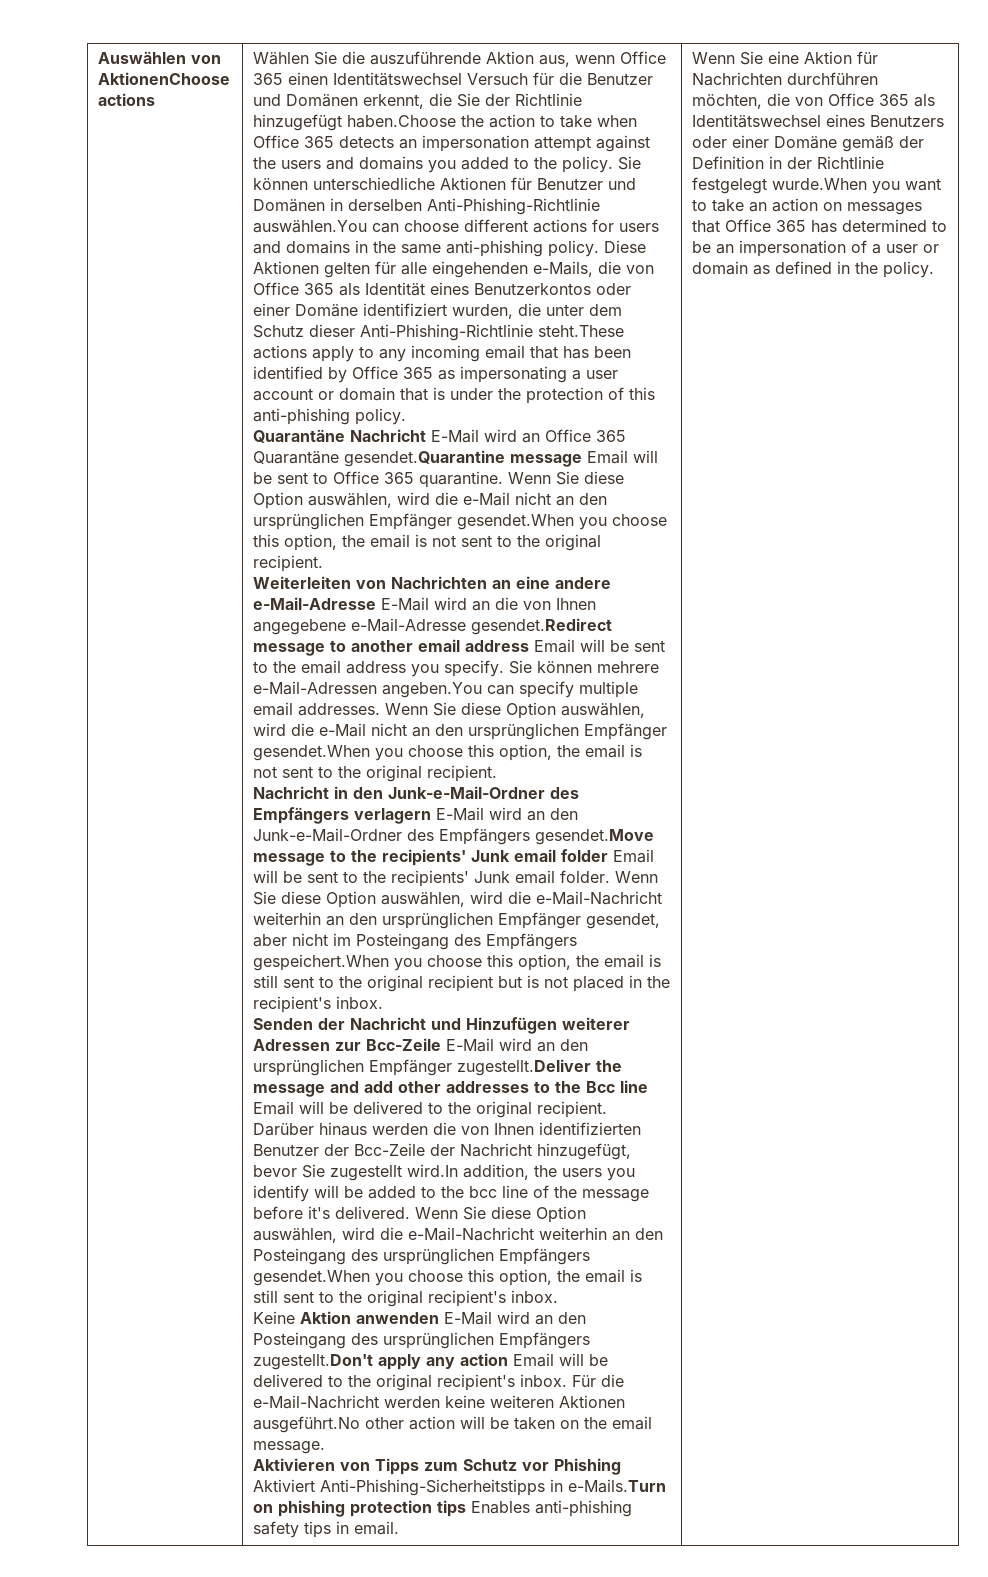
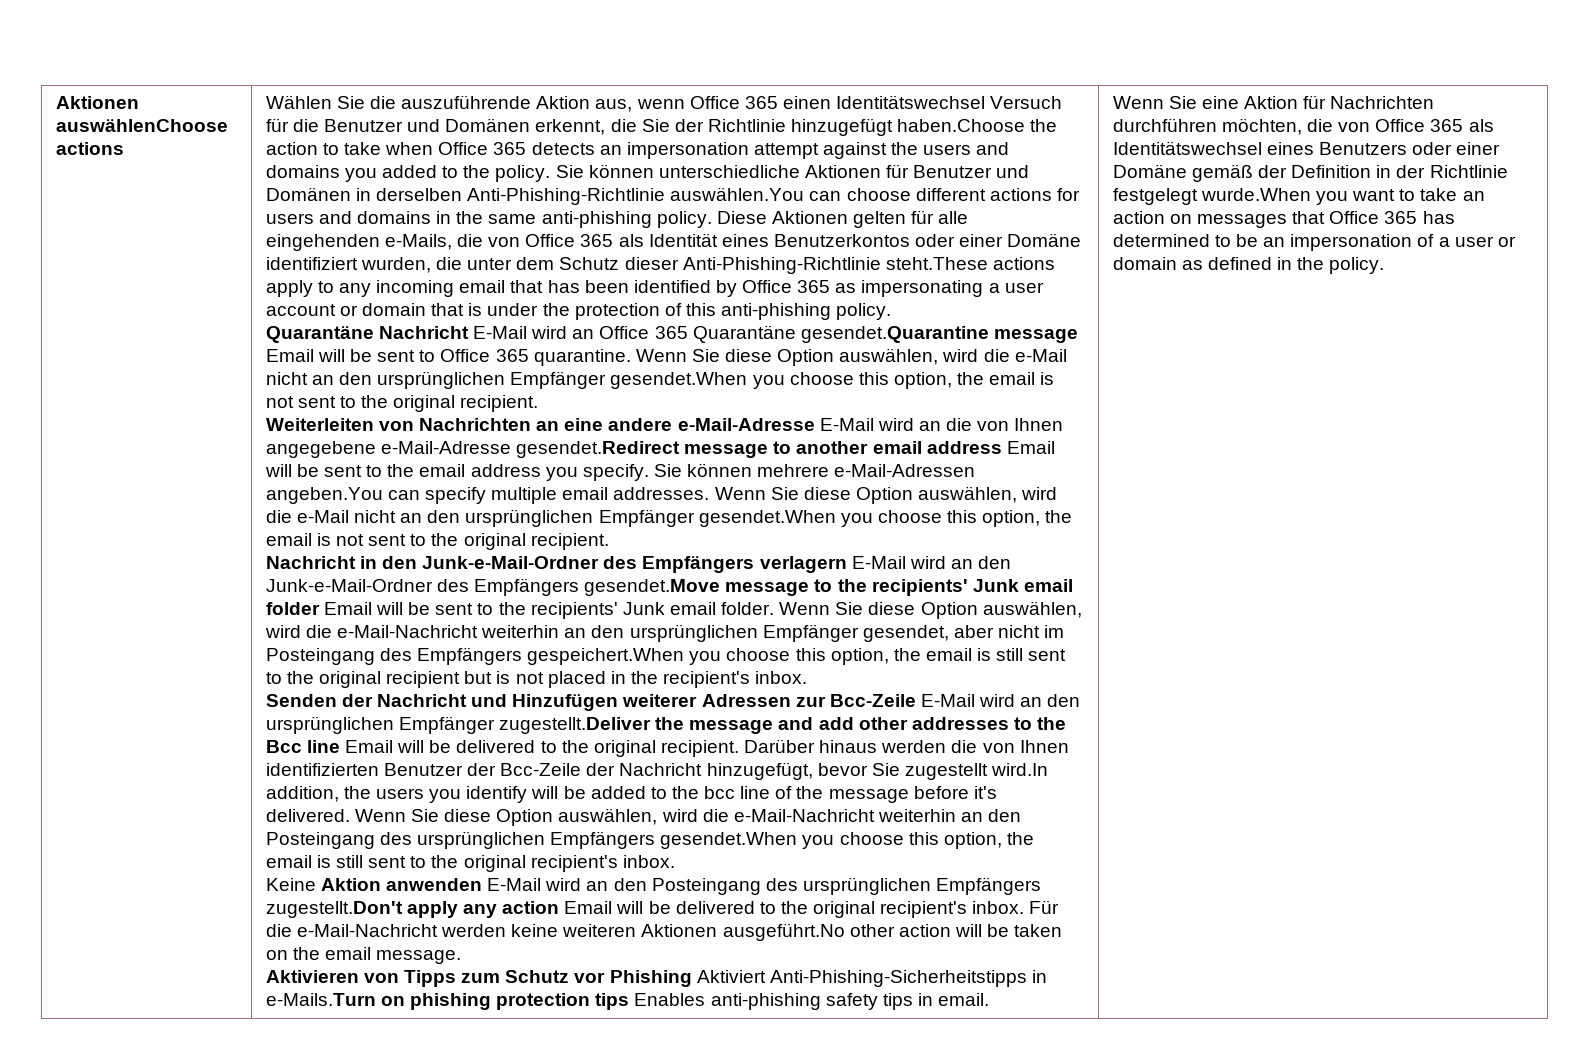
- Auswählen von AktionenChoose actions
+ Aktionen auswählenChoose actions

